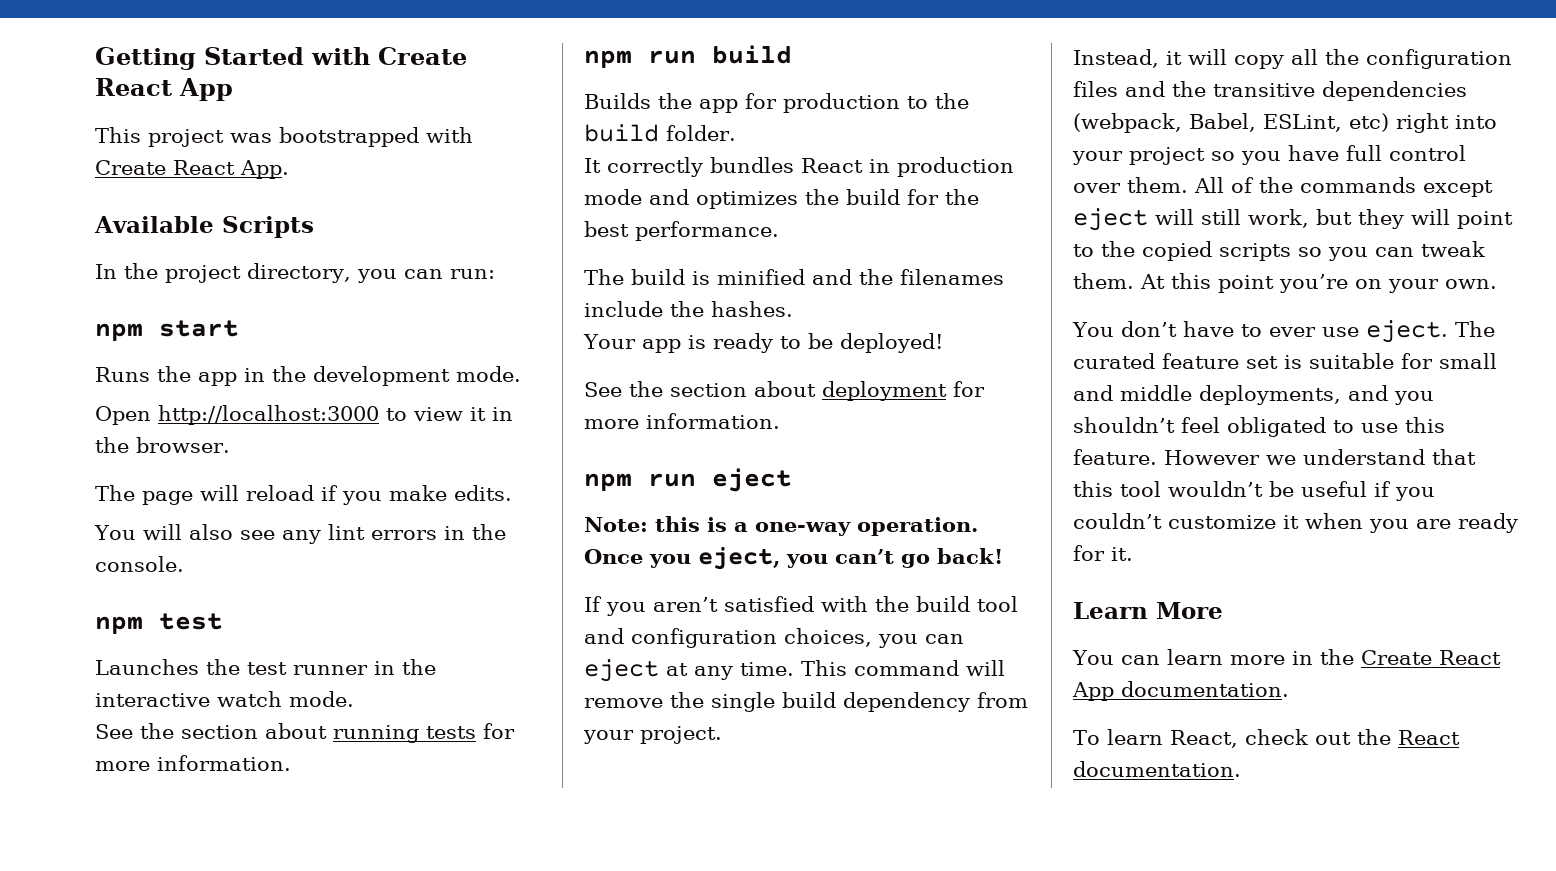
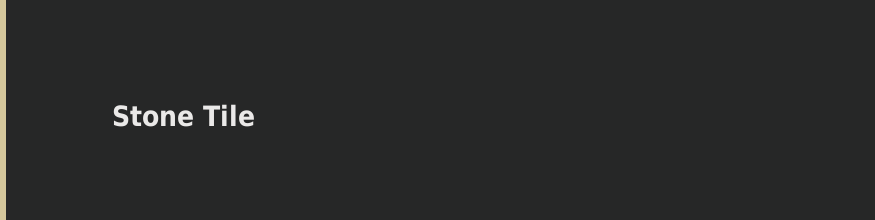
- Getting Started with Create React App
- This project was bootstrapped with Create React App.
- Available Scripts
- In the project directory, you can run:
- npm start
- Runs the app in the development mode.
- Open http://localhost:3000 to view it in the browser.
- The page will reload if you make edits.
- You will also see any lint errors in the console.
- npm test
- Launches the test runner in the interactive watch mode.
- See the section about running tests for more information.
- npm run build
- Builds the app for production to the build folder.
- It correctly bundles React in production mode and optimizes the build for the best performance.
- The build is minified and the filenames include the hashes.
- Your app is ready to be deployed!
- See the section about deployment for more information.
- npm run eject
- Note: this is a one-way operation. Once you eject, you can’t go back!
- If you aren’t satisfied with the build tool and configuration choices, you can eject at any time. This command will remove the single build dependency from your project.
- Instead, it will copy all the configuration files and the transitive dependencies (webpack, Babel, ESLint, etc) right into your project so you have full control over them. All of the commands except eject will still work, but they will point to the copied scripts so you can tweak them. At this point you’re on your own.
- You don’t have to ever use eject. The curated feature set is suitable for small and middle deployments, and you shouldn’t feel obligated to use this feature. However we understand that this tool wouldn’t be useful if you couldn’t customize it when you are ready for it.
- Learn More
- You can learn more in the Create React App documentation.
- To learn React, check out the React documentation.
+ Stone Tile

